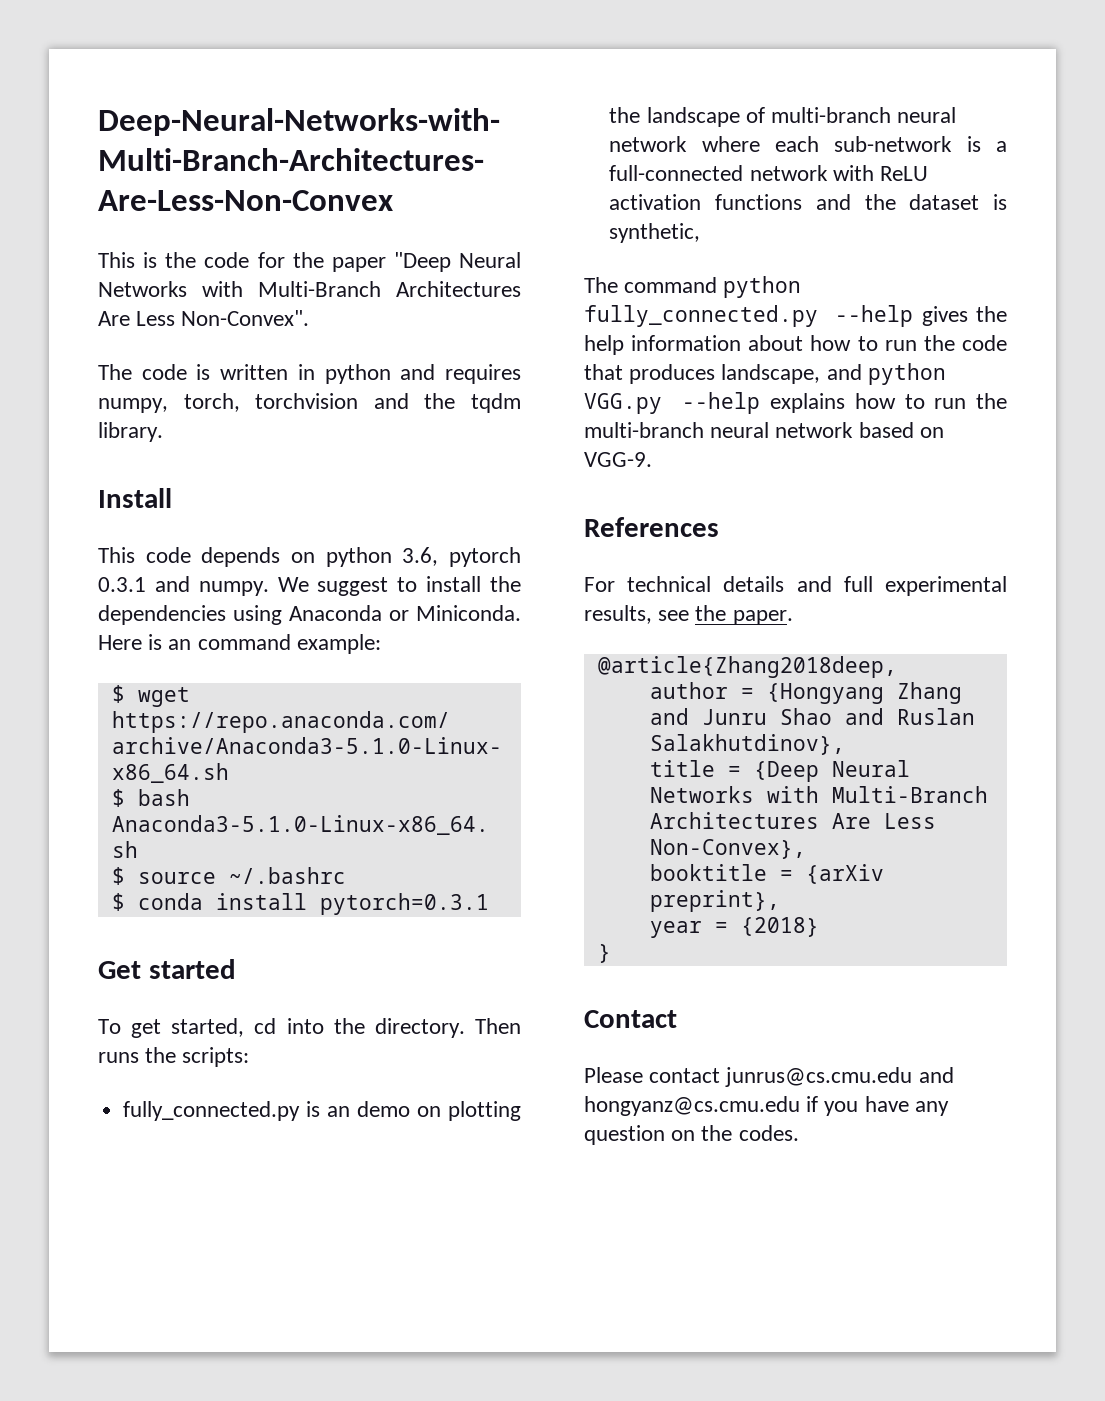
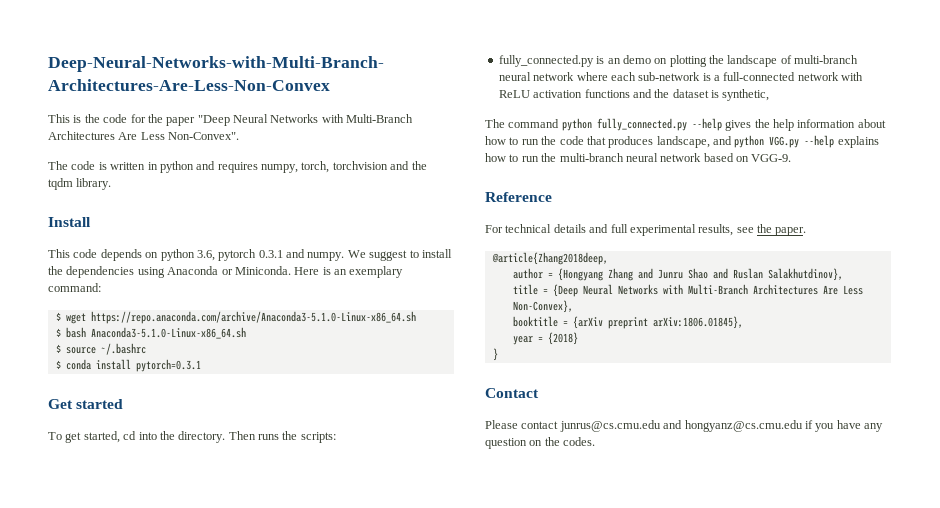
- Here is an command example:
+ Here is an exemplary command:
- References
+ Reference
- booktitle = {arXiv preprint},
+ booktitle = {arXiv preprint arXiv:1806.01845},

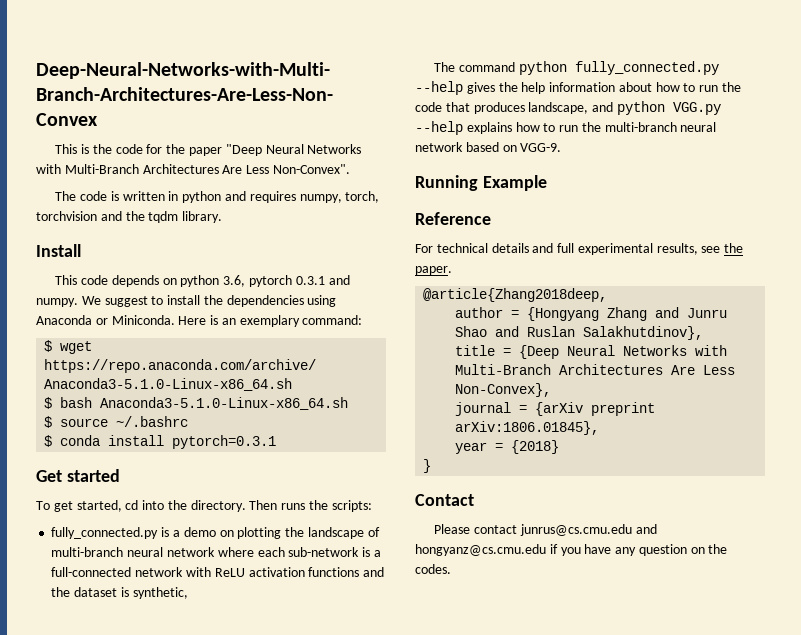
- fully_connected.py is an demo on plotting the landscape of multi-branch neural network where each sub-network is a full-connected network with ReLU activation functions and the dataset is synthetic,
+ fully_connected.py is a demo on plotting the landscape of multi-branch neural network where each sub-network is a full-connected network with ReLU activation functions and the dataset is synthetic,
+ Running Example
- booktitle = {arXiv preprint arXiv:1806.01845},
+ journal = {arXiv preprint arXiv:1806.01845},

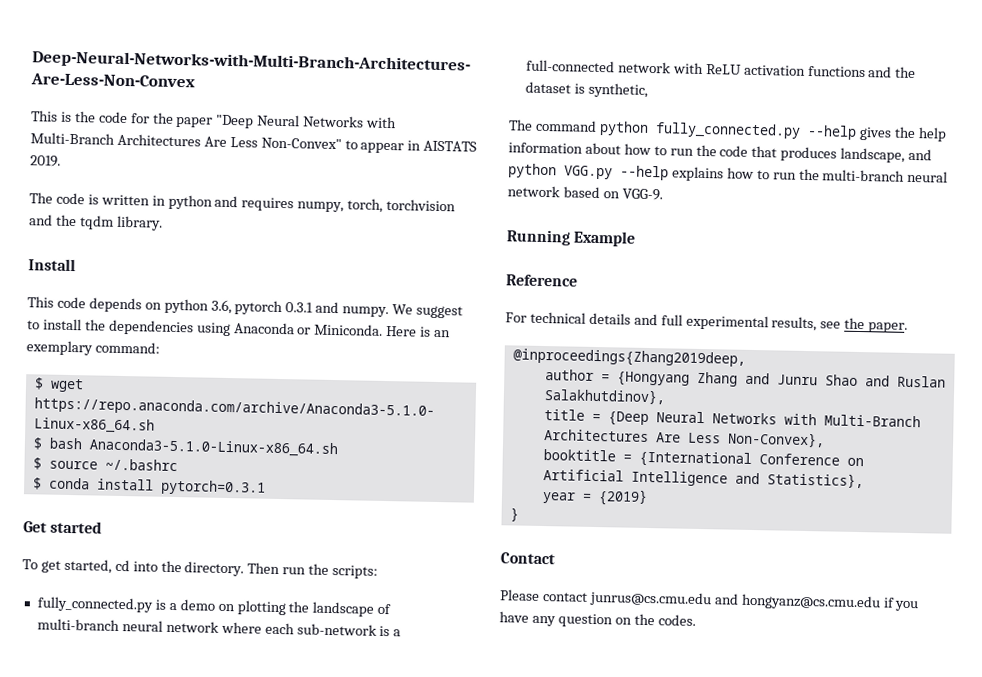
- This is the code for the paper "Deep Neural Networks with Multi-Branch Architectures Are Less Non-Convex".
+ This is the code for the paper "Deep Neural Networks with Multi-Branch Architectures Are Less Non-Convex" to appear in AISTATS 2019.
- Then runs the scripts:
+ Then run the scripts:
- @article{Zhang2018deep,
+ @inproceedings{Zhang2019deep,
- journal = {arXiv preprint arXiv:1806.01845},
+ booktitle = {International Conference on Artificial Intelligence and Statistics},
- year = {2018}
+ year = {2019}

